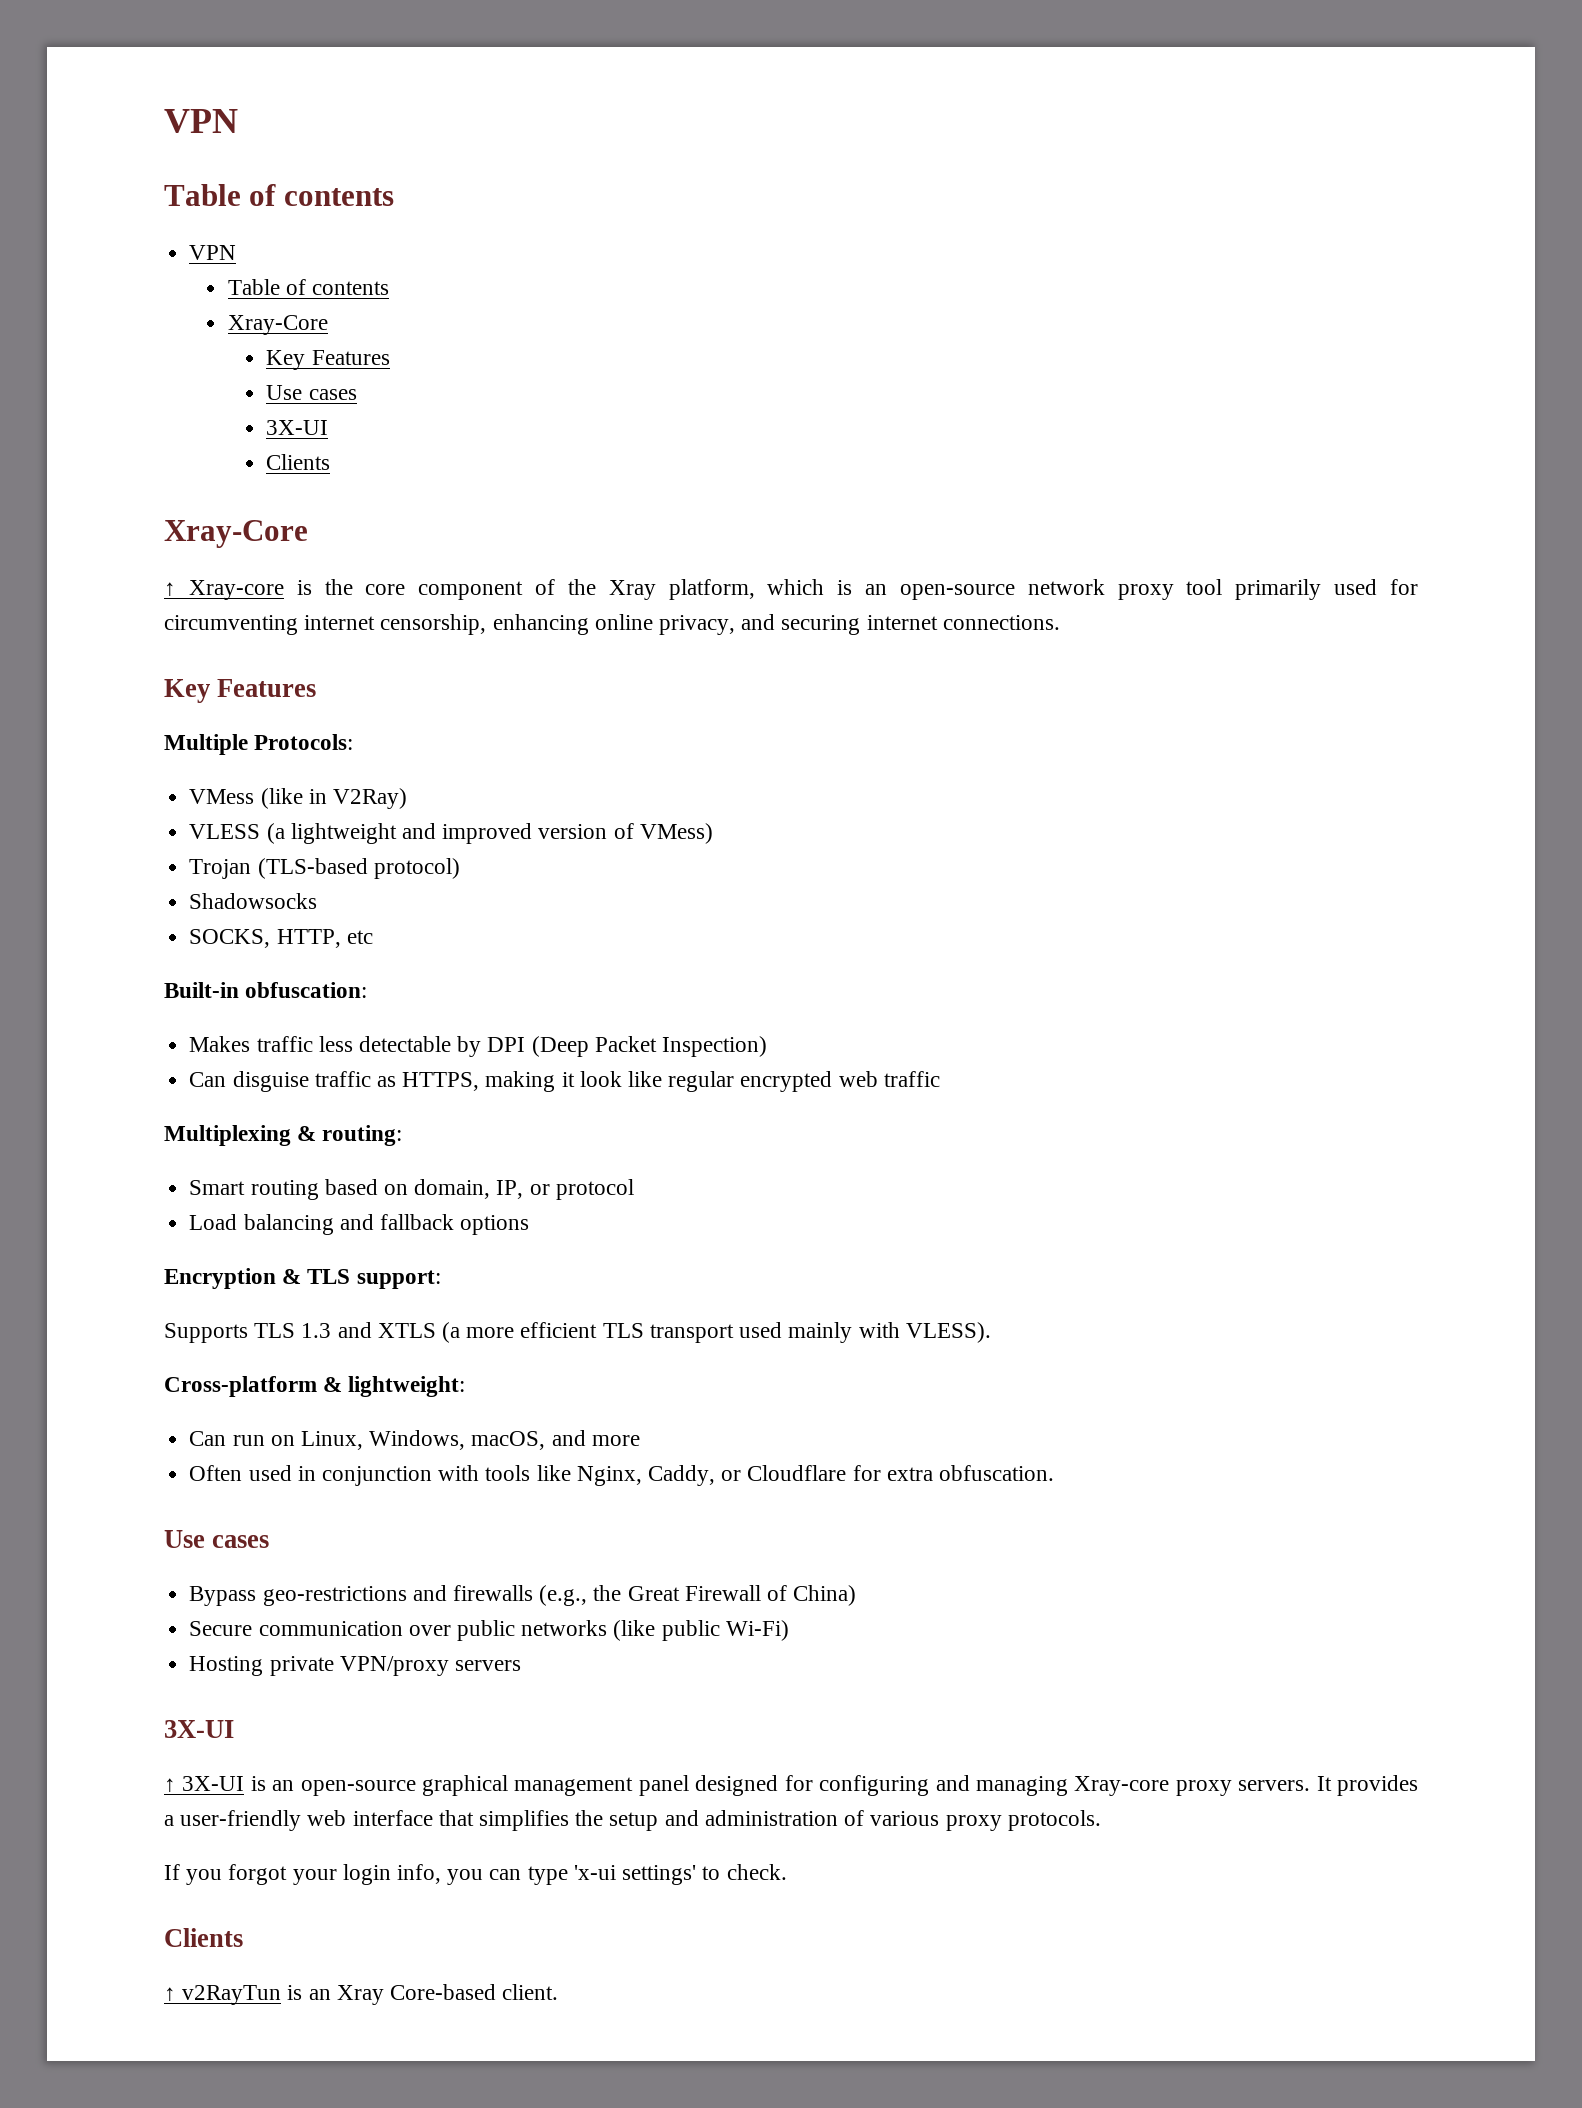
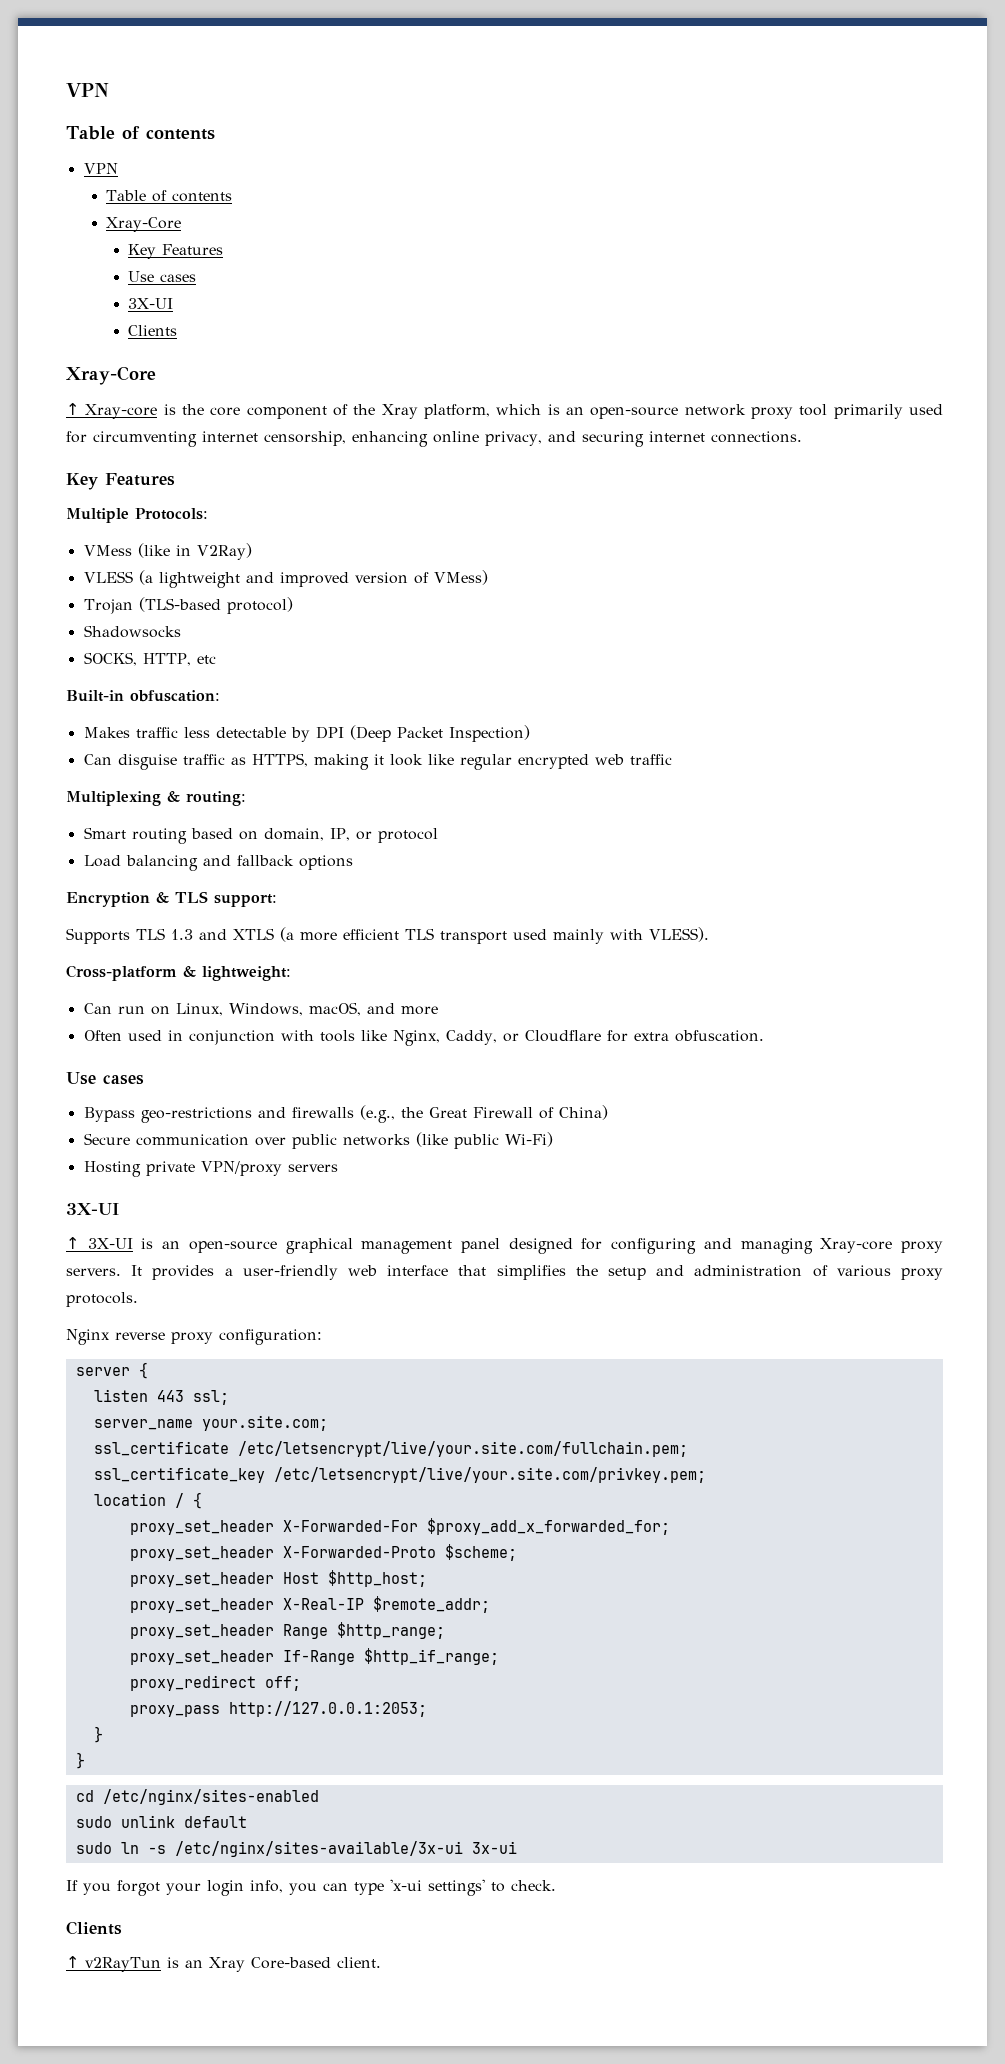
+ Nginx reverse proxy configuration:
+ server {
+ listen 443 ssl;
+ server_name your.site.com;
+ ssl_certificate /etc/letsencrypt/live/your.site.com/fullchain.pem;
+ ssl_certificate_key /etc/letsencrypt/live/your.site.com/privkey.pem;
+ location / {
+ proxy_set_header X-Forwarded-For $proxy_add_x_forwarded_for;
+ proxy_set_header X-Forwarded-Proto $scheme;
+ proxy_set_header Host $http_host;
+ proxy_set_header X-Real-IP $remote_addr;
+ proxy_set_header Range $http_range;
+ proxy_set_header If-Range $http_if_range;
+ proxy_redirect off;
+ proxy_pass http://127.0.0.1:2053;
+ }
+ }
+ cd /etc/nginx/sites-enabled
+ sudo unlink default
+ sudo ln -s /etc/nginx/sites-available/3x-ui 3x-ui

